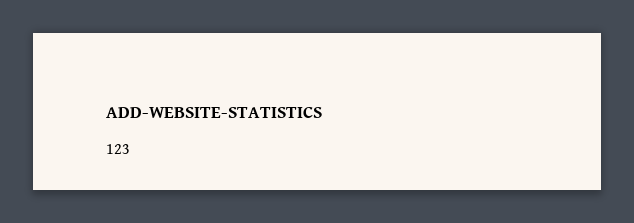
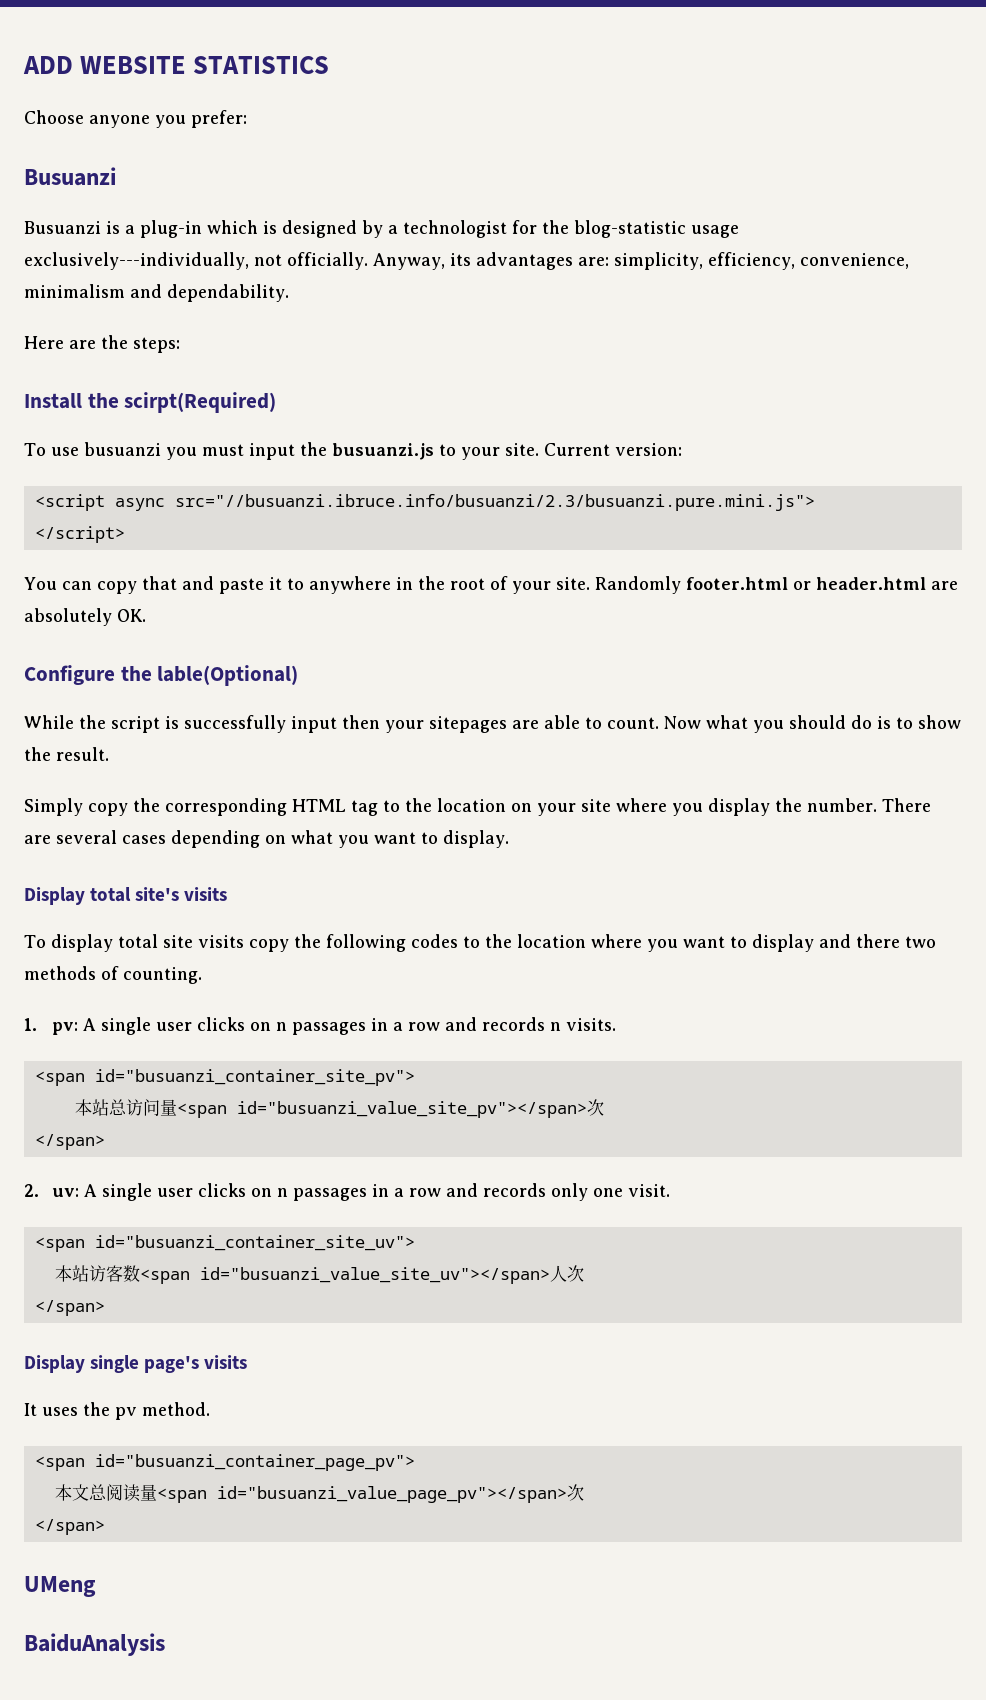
- ADD-WEBSITE-STATISTICS
- 123
+ ADD WEBSITE STATISTICS
+ Choose anyone you prefer:
+ Busuanzi
+ Busuanzi is a plug-in which is designed by a technologist for the blog-statistic usage exclusively---individually, not officially. Anyway, its advantages are: simplicity, efficiency, convenience, minimalism and dependability.
+ Here are the steps:
+ Install the scirpt(Required)
+ To use busuanzi you must input the busuanzi.js to your site. Current version:
+ <script async src="//busuanzi.ibruce.info/busuanzi/2.3/busuanzi.pure.mini.js">
+ </script>
+ You can copy that and paste it to anywhere in the root of your site. Randomly footer.html or header.html are absolutely OK.
+ Configure the lable(Optional)
+ While the script is successfully input then your sitepages are able to count. Now what you should do is to show the result.
+ Simply copy the corresponding HTML tag to the location on your site where you display the number. There are several cases depending on what you want to display.
+ Display total site's visits
+ To display total site visits copy the following codes to the location where you want to display and there two methods of counting.
+ 1. pv: A single user clicks on n passages in a row and records n visits.
+ <span id="busuanzi_container_site_pv">
+ 本站总访问量<span id="busuanzi_value_site_pv"></span>次
+ </span>
+ 2. uv: A single user clicks on n passages in a row and records only one visit.
+ <span id="busuanzi_container_site_uv">
+ 本站访客数<span id="busuanzi_value_site_uv"></span>人次
+ </span>
+ Display single page's visits
+ It uses the pv method.
+ <span id="busuanzi_container_page_pv">
+ 本文总阅读量<span id="busuanzi_value_page_pv"></span>次
+ </span>
+ UMeng
+ BaiduAnalysis

